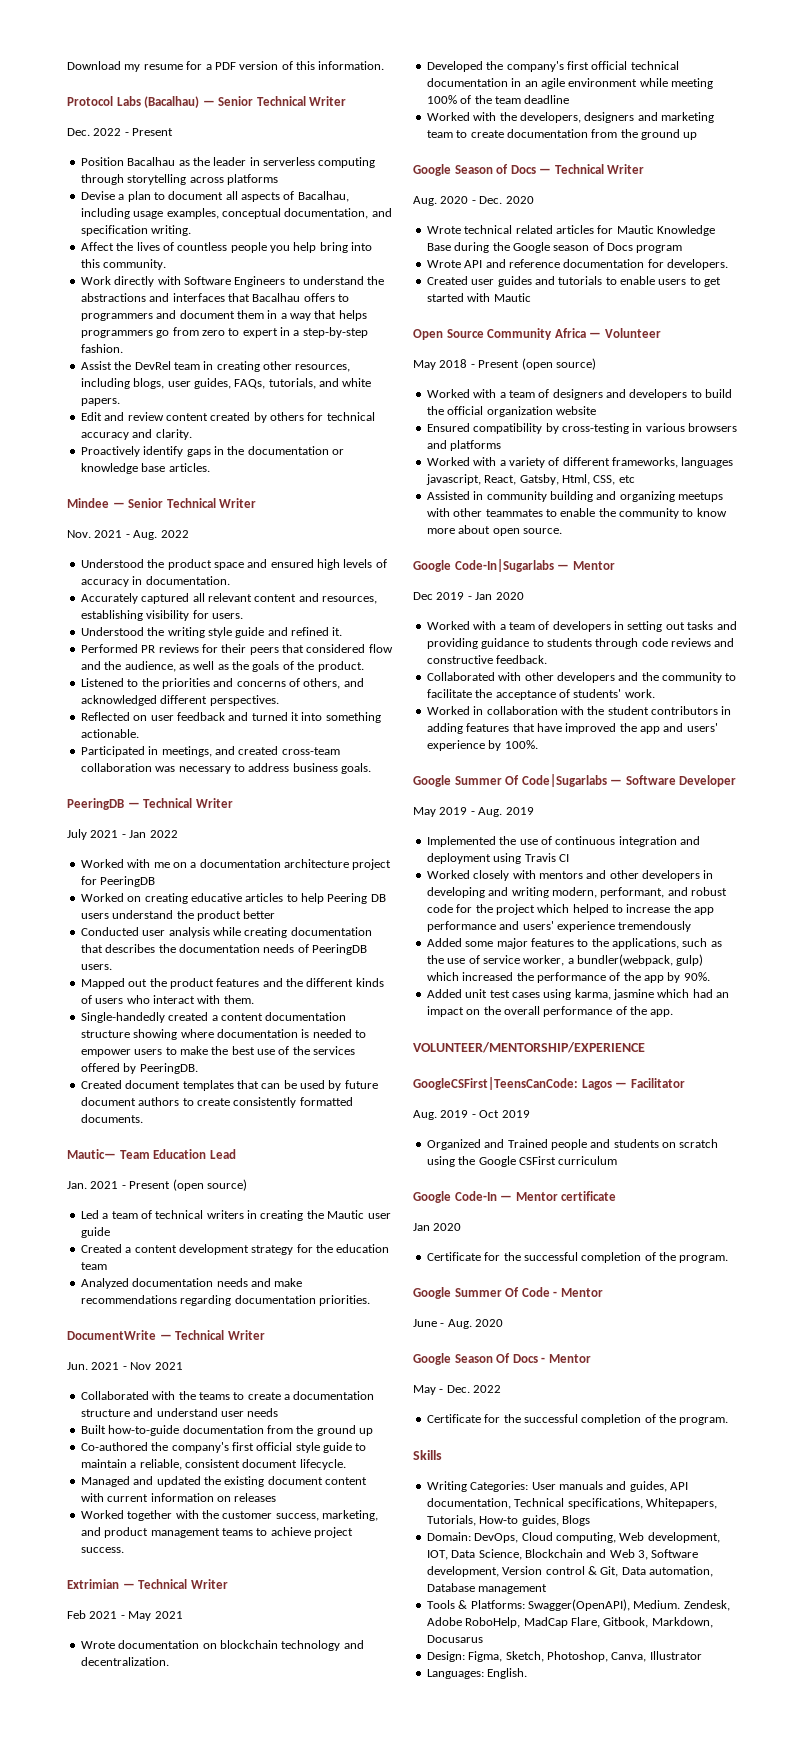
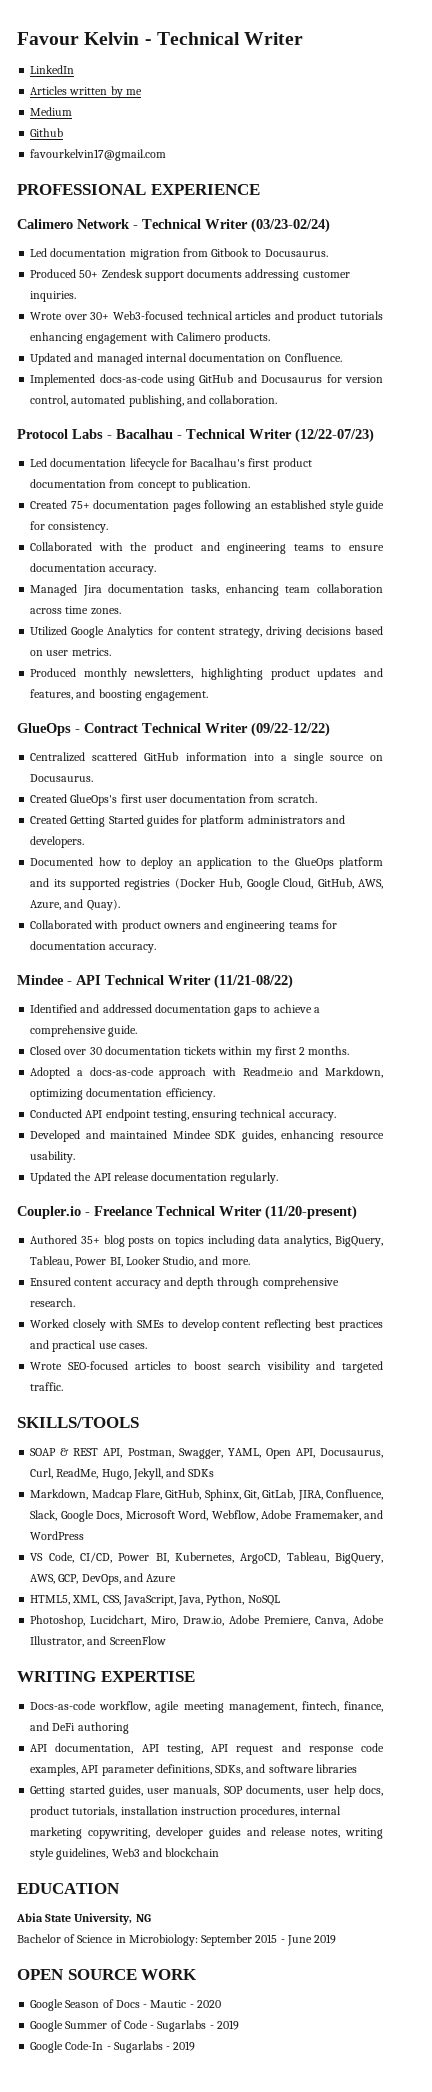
- Download my resume for a PDF version of this information.
+ Favour Kelvin - Technical Writer
+ LinkedIn
+ Articles written by me
+ Medium
+ Github
+ favourkelvin17@gmail.com
+ PROFESSIONAL EXPERIENCE
+ Calimero Network - Technical Writer (03/23-02/24)
+ Led documentation migration from Gitbook to Docusaurus.
+ Produced 50+ Zendesk support documents addressing customer inquiries.
+ Wrote over 30+ Web3-focused technical articles and product tutorials enhancing engagement with Calimero products.
+ Updated and managed internal documentation on Confluence.
+ Implemented docs-as-code using GitHub and Docusaurus for version control, automated publishing, and collaboration.
- Protocol Labs (Bacalhau) — Senior Technical Writer
- Dec. 2022 - Present
- Position Bacalhau as the leader in serverless computing through storytelling across platforms
- Devise a plan to document all aspects of Bacalhau, including usage examples, conceptual documentation, and specification writing.
- Affect the lives of countless people you help bring into this community.
- Work directly with Software Engineers to understand the abstractions and interfaces that Bacalhau offers to programmers and document them in a way that helps programmers go from zero to expert in a step-by-step fashion.
- Assist the DevRel team in creating other resources, including blogs, user guides, FAQs, tutorials, and white papers.
- Edit and review content created by others for technical accuracy and clarity.
- Proactively identify gaps in the documentation or knowledge base articles.
- Mindee — Senior Technical Writer
- Nov. 2021 - Aug. 2022
- Understood the product space and ensured high levels of accuracy in documentation.
- Accurately captured all relevant content and resources, establishing visibility for users.
- Understood the writing style guide and refined it.
- Performed PR reviews for their peers that considered flow and the audience, as well as the goals of the product.
- Listened to the priorities and concerns of others, and acknowledged different perspectives.
- Reflected on user feedback and turned it into something actionable.
- Participated in meetings, and created cross-team collaboration was necessary to address business goals.
- PeeringDB — Technical Writer
- July 2021 - Jan 2022
- Worked with me on a documentation architecture project for PeeringDB
- Worked on creating educative articles to help Peering DB users understand the product better
- Conducted user analysis while creating documentation that describes the documentation needs of PeeringDB users.
- Mapped out the product features and the different kinds of users who interact with them.
- Single-handedly created a content documentation structure showing where documentation is needed to empower users to make the best use of the services offered by PeeringDB.
- Created document templates that can be used by future document authors to create consistently formatted documents.
- Mautic— Team Education Lead
- Jan. 2021 - Present (open source)
- Led a team of technical writers in creating the Mautic user guide
- Created a content development strategy for the education team
- Analyzed documentation needs and make recommendations regarding documentation priorities.
- DocumentWrite — Technical Writer
- Jun. 2021 - Nov 2021
- Collaborated with the teams to create a documentation structure and understand user needs
- Built how-to-guide documentation from the ground up
- Co-authored the company's first official style guide to maintain a reliable, consistent document lifecycle.
- Managed and updated the existing document content with current information on releases
- Worked together with the customer success, marketing, and product management teams to achieve project success.
- Extrimian — Technical Writer
- Feb 2021 - May 2021
- Wrote documentation on blockchain technology and decentralization.
- Developed the company's first official technical documentation in an agile environment while meeting 100% of the team deadline
- Worked with the developers, designers and marketing team to create documentation from the ground up
- Google Season of Docs — Technical Writer
- Aug. 2020 - Dec. 2020
- Wrote technical related articles for Mautic Knowledge Base during the Google season of Docs program
- Wrote API and reference documentation for developers.
- Created user guides and tutorials to enable users to get started with Mautic
- Open Source Community Africa — Volunteer
- May 2018 - Present (open source)
- Worked with a team of designers and developers to build the official organization website
- Ensured compatibility by cross-testing in various browsers and platforms
- Worked with a variety of different frameworks, languages javascript, React, Gatsby, Html, CSS, etc
- Assisted in community building and organizing meetups with other teammates to enable the community to know more about open source.
- Google Code-In|Sugarlabs — Mentor
- Dec 2019 - Jan 2020
- Worked with a team of developers in setting out tasks and providing guidance to students through code reviews and constructive feedback.
- Collaborated with other developers and the community to facilitate the acceptance of students' work.
- Worked in collaboration with the student contributors in adding features that have improved the app and users' experience by 100%.
- Google Summer Of Code|Sugarlabs — Software Developer
- May 2019 - Aug. 2019
- Implemented the use of continuous integration and deployment using Travis CI
- Worked closely with mentors and other developers in developing and writing modern, performant, and robust code for the project which helped to increase the app performance and users' experience tremendously
- Added some major features to the applications, such as the use of service worker, a bundler(webpack, gulp) which increased the performance of the app by 90%.
- Added unit test cases using karma, jasmine which had an impact on the overall performance of the app.
- VOLUNTEER/MENTORSHIP/EXPERIENCE
- GoogleCSFirst|TeensCanCode: Lagos — Facilitator
- Aug. 2019 - Oct 2019
- Organized and Trained people and students on scratch using the Google CSFirst curriculum
- Google Code-In — Mentor certificate
- Jan 2020
- Certificate for the successful completion of the program.
- Google Summer Of Code - Mentor
- June - Aug. 2020
- Google Season Of Docs - Mentor
- May - Dec. 2022
- Certificate for the successful completion of the program.
- Skills
- Writing Categories: User manuals and guides, API documentation, Technical specifications, Whitepapers, Tutorials, How-to guides, Blogs
- Domain: DevOps, Cloud computing, Web development, IOT, Data Science, Blockchain and Web 3, Software development, Version control & Git, Data automation, Database management
- Tools & Platforms: Swagger(OpenAPI), Medium. Zendesk, Adobe RoboHelp, MadCap Flare, Gitbook, Markdown, Docusarus
- Design: Figma, Sketch, Photoshop, Canva, Illustrator
- Languages: English.
+ Protocol Labs - Bacalhau - Technical Writer (12/22-07/23)
+ Led documentation lifecycle for Bacalhau's first product documentation from concept to publication.
+ Created 75+ documentation pages following an established style guide for consistency.
+ Collaborated with the product and engineering teams to ensure documentation accuracy.
+ Managed Jira documentation tasks, enhancing team collaboration across time zones.
+ Utilized Google Analytics for content strategy, driving decisions based on user metrics.
+ Produced monthly newsletters, highlighting product updates and features, and boosting engagement.
+ GlueOps - Contract Technical Writer (09/22-12/22)
+ Centralized scattered GitHub information into a single source on Docusaurus.
+ Created GlueOps's first user documentation from scratch.
+ Created Getting Started guides for platform administrators and developers.
+ Documented how to deploy an application to the GlueOps platform and its supported registries (Docker Hub, Google Cloud, GitHub, AWS, Azure, and Quay).
+ Collaborated with product owners and engineering teams for documentation accuracy.
+ Mindee - API Technical Writer (11/21-08/22)
+ Identified and addressed documentation gaps to achieve a comprehensive guide.
+ Closed over 30 documentation tickets within my first 2 months.
+ Adopted a docs-as-code approach with Readme.io and Markdown, optimizing documentation efficiency.
+ Conducted API endpoint testing, ensuring technical accuracy.
+ Developed and maintained Mindee SDK guides, enhancing resource usability.
+ Updated the API release documentation regularly.
+ Coupler.io - Freelance Technical Writer (11/20-present)
+ Authored 35+ blog posts on topics including data analytics, BigQuery, Tableau, Power BI, Looker Studio, and more.
+ Ensured content accuracy and depth through comprehensive research.
+ Worked closely with SMEs to develop content reflecting best practices and practical use cases.
+ Wrote SEO-focused articles to boost search visibility and targeted traffic.
+ SKILLS/TOOLS
+ SOAP & REST API, Postman, Swagger, YAML, Open API, Docusaurus, Curl, ReadMe, Hugo, Jekyll, and SDKs
+ Markdown, Madcap Flare, GitHub, Sphinx, Git, GitLab, JIRA, Confluence, Slack, Google Docs, Microsoft Word, Webflow, Adobe Framemaker, and WordPress
+ VS Code, CI/CD, Power BI, Kubernetes, ArgoCD, Tableau, BigQuery, AWS, GCP, DevOps, and Azure
+ HTML5, XML, CSS, JavaScript, Java, Python, NoSQL
+ Photoshop, Lucidchart, Miro, Draw.io, Adobe Premiere, Canva, Adobe Illustrator, and ScreenFlow
+ WRITING EXPERTISE
+ Docs-as-code workflow, agile meeting management, fintech, finance, and DeFi authoring
+ API documentation, API testing, API request and response code examples, API parameter definitions, SDKs, and software libraries
+ Getting started guides, user manuals, SOP documents, user help docs, product tutorials, installation instruction procedures, internal marketing copywriting, developer guides and release notes, writing style guidelines, Web3 and blockchain
+ EDUCATION
+ Abia State University, NG
+ Bachelor of Science in Microbiology: September 2015 - June 2019
+ OPEN SOURCE WORK
+ Google Season of Docs - Mautic - 2020
+ Google Summer of Code - Sugarlabs - 2019
+ Google Code-In - Sugarlabs - 2019

